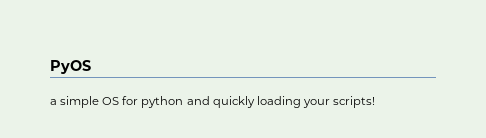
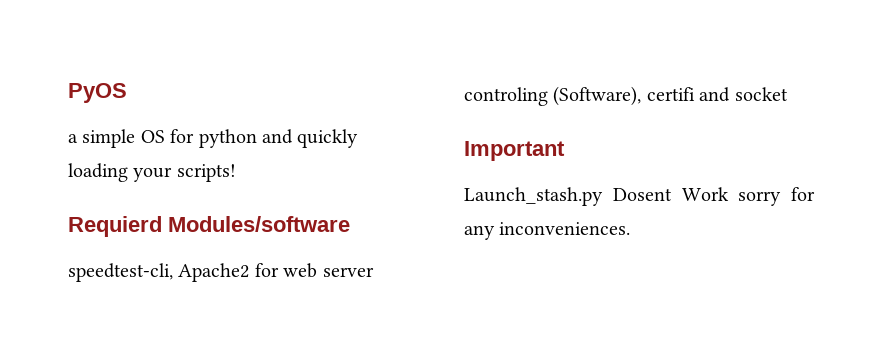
+ Requierd Modules/software
+ speedtest-cli, Apache2 for web server controling (Software), certifi and socket
+ Important
+ Launch_stash.py Dosent Work sorry for any inconveniences.

